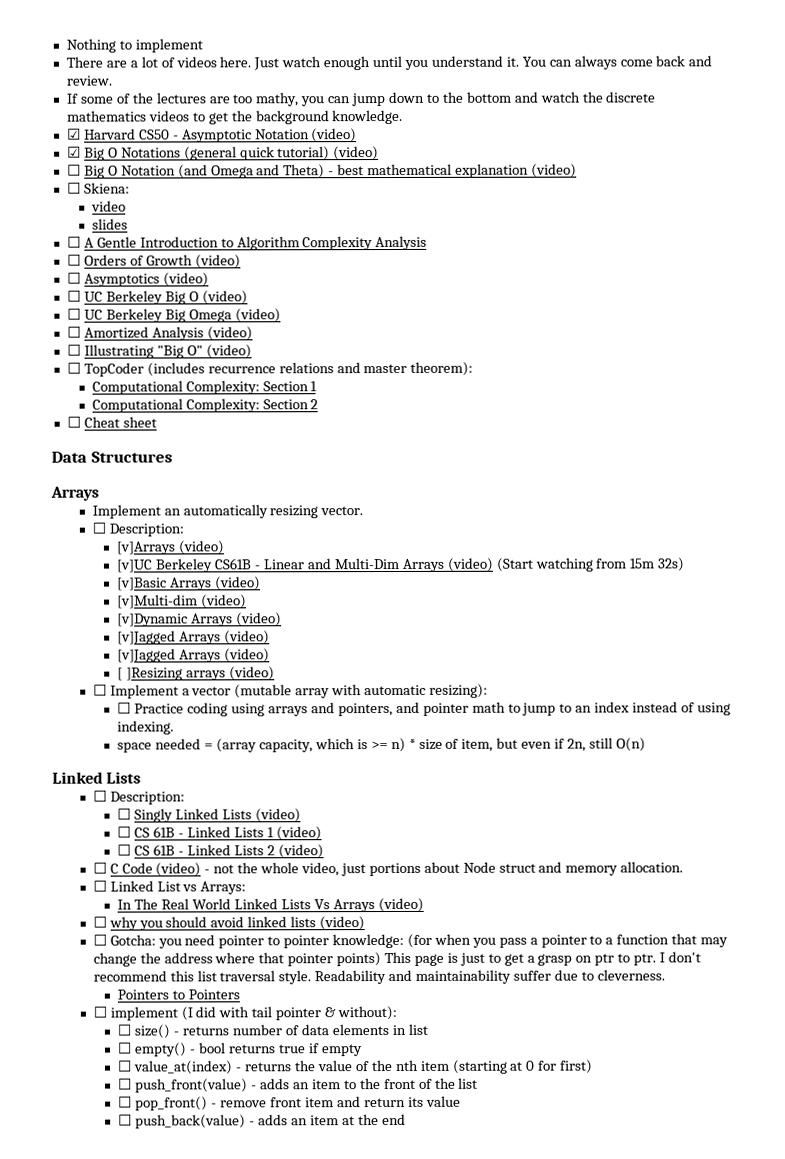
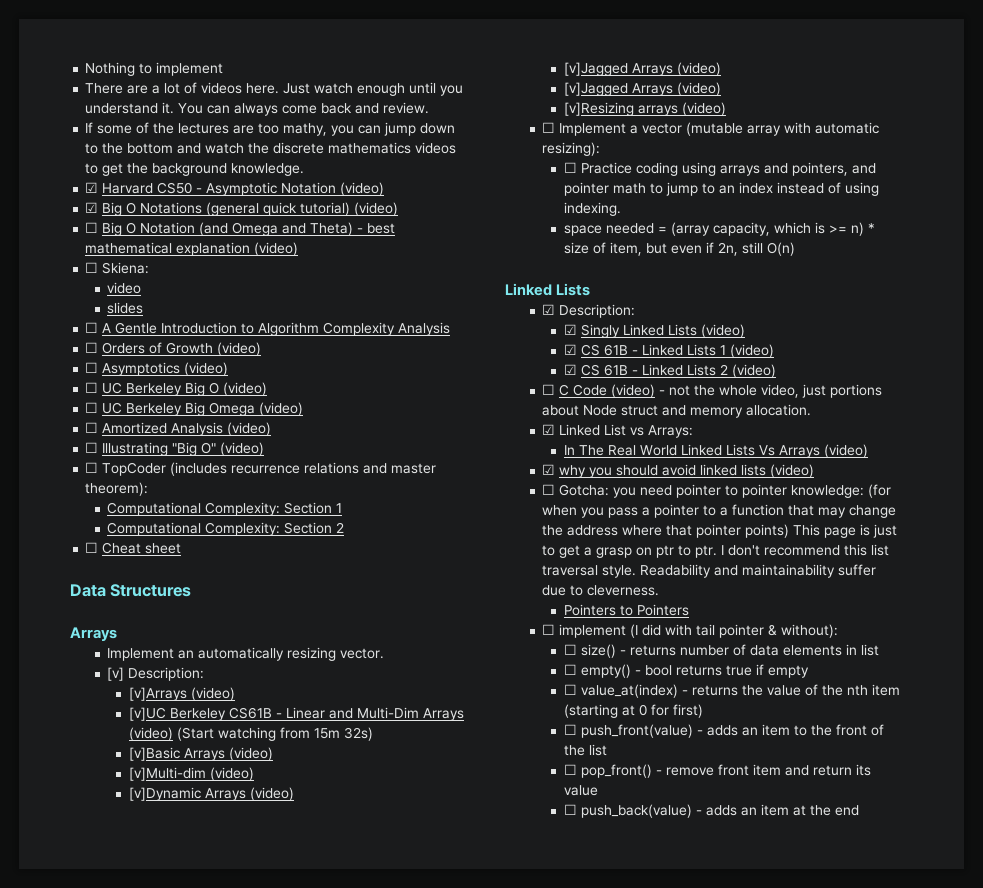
  Implement an automatically resizing vector.
- ☐ Description:
+ [v] Description:
- [ ]Resizing arrays (video)
+ [v]Resizing arrays (video)
  space needed = (array capacity, which is >= n) * size of item, but even if 2n, still O(n)
  Linked Lists
- ☐ Description:
- ☐ Singly Linked Lists (video)
+ ☑ Description:
+ ☑ Singly Linked Lists (video)
- ☐ CS 61B - Linked Lists 1 (video)
+ ☑ CS 61B - Linked Lists 1 (video)
- ☐ CS 61B - Linked Lists 2 (video)
+ ☑ CS 61B - Linked Lists 2 (video)
- ☐ Linked List vs Arrays:
+ ☑ Linked List vs Arrays:
- ☐ why you should avoid linked lists (video)
+ ☑ why you should avoid linked lists (video)

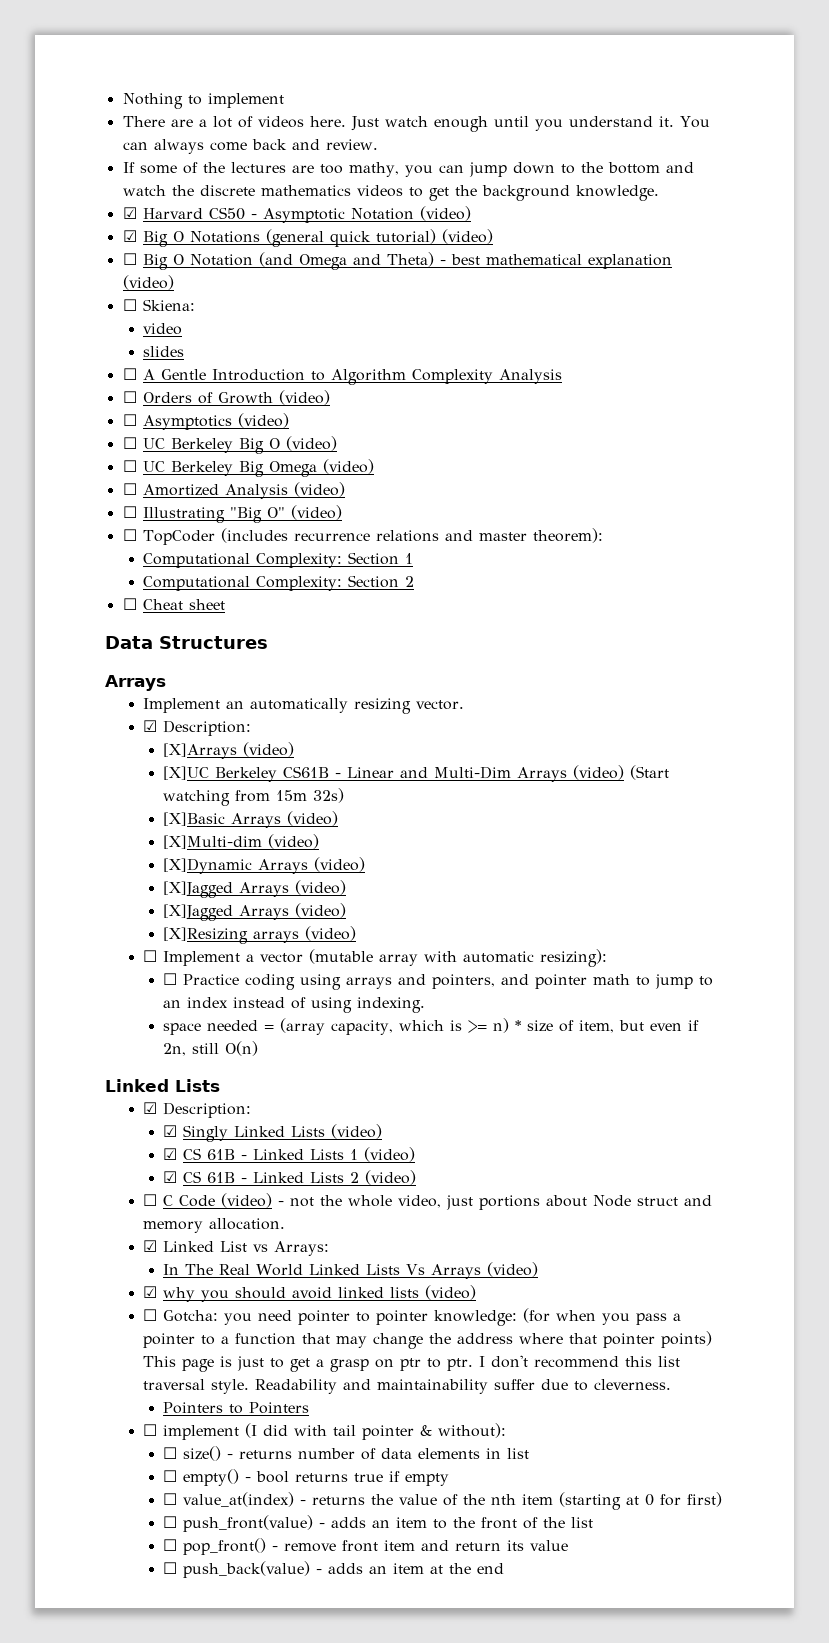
  Implement an automatically resizing vector.
- [v] Description:
- [v]Arrays (video)
- [v]UC Berkeley CS61B - Linear and Multi-Dim Arrays (video) (Start watching from 15m 32s)
+ ☑ Description:
+ [X]Arrays (video)
+ [X]UC Berkeley CS61B - Linear and Multi-Dim Arrays (video) (Start watching from 15m 32s)
- [v]Basic Arrays (video)
- [v]Multi-dim (video)
- [v]Dynamic Arrays (video)
- [v]Jagged Arrays (video)
- [v]Jagged Arrays (video)
- [v]Resizing arrays (video)
+ [X]Basic Arrays (video)
+ [X]Multi-dim (video)
+ [X]Dynamic Arrays (video)
+ [X]Jagged Arrays (video)
+ [X]Jagged Arrays (video)
+ [X]Resizing arrays (video)

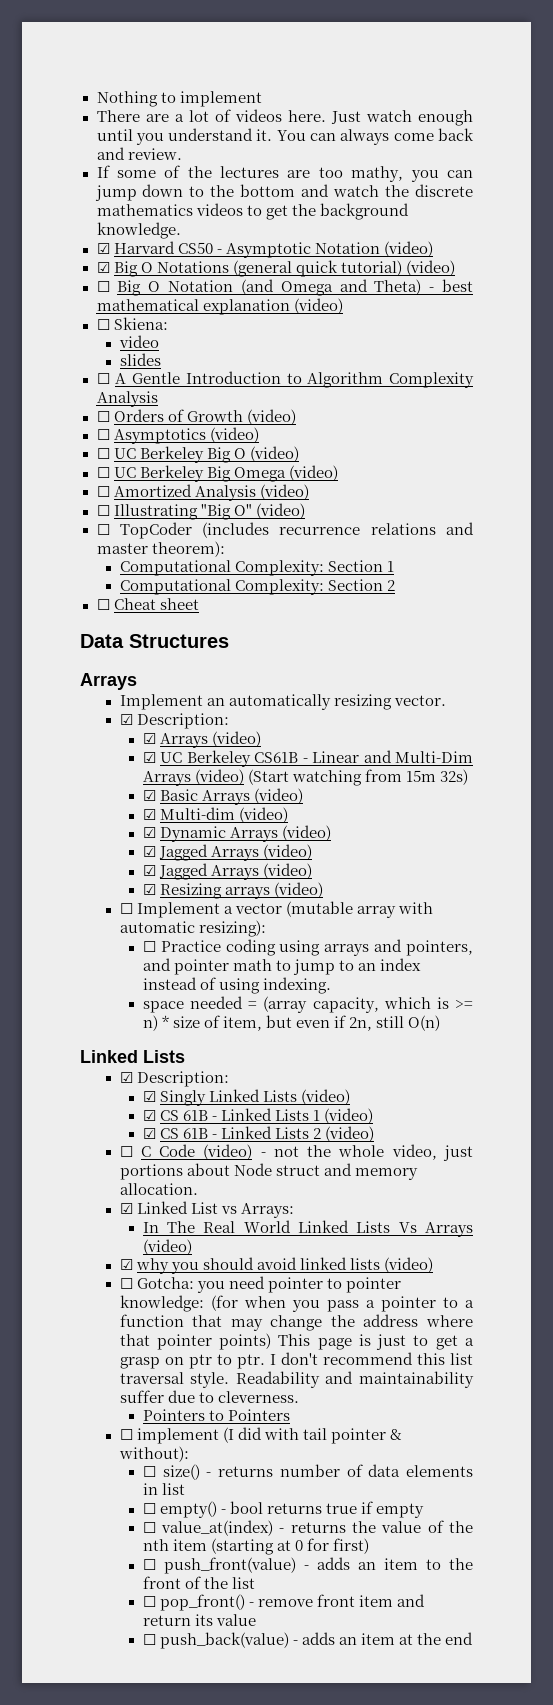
- [X]Arrays (video)
- [X]UC Berkeley CS61B - Linear and Multi-Dim Arrays (video) (Start watching from 15m 32s)
+ ☑ Arrays (video)
+ ☑ UC Berkeley CS61B - Linear and Multi-Dim Arrays (video) (Start watching from 15m 32s)
- [X]Basic Arrays (video)
- [X]Multi-dim (video)
- [X]Dynamic Arrays (video)
- [X]Jagged Arrays (video)
- [X]Jagged Arrays (video)
- [X]Resizing arrays (video)
+ ☑ Basic Arrays (video)
+ ☑ Multi-dim (video)
+ ☑ Dynamic Arrays (video)
+ ☑ Jagged Arrays (video)
+ ☑ Jagged Arrays (video)
+ ☑ Resizing arrays (video)

